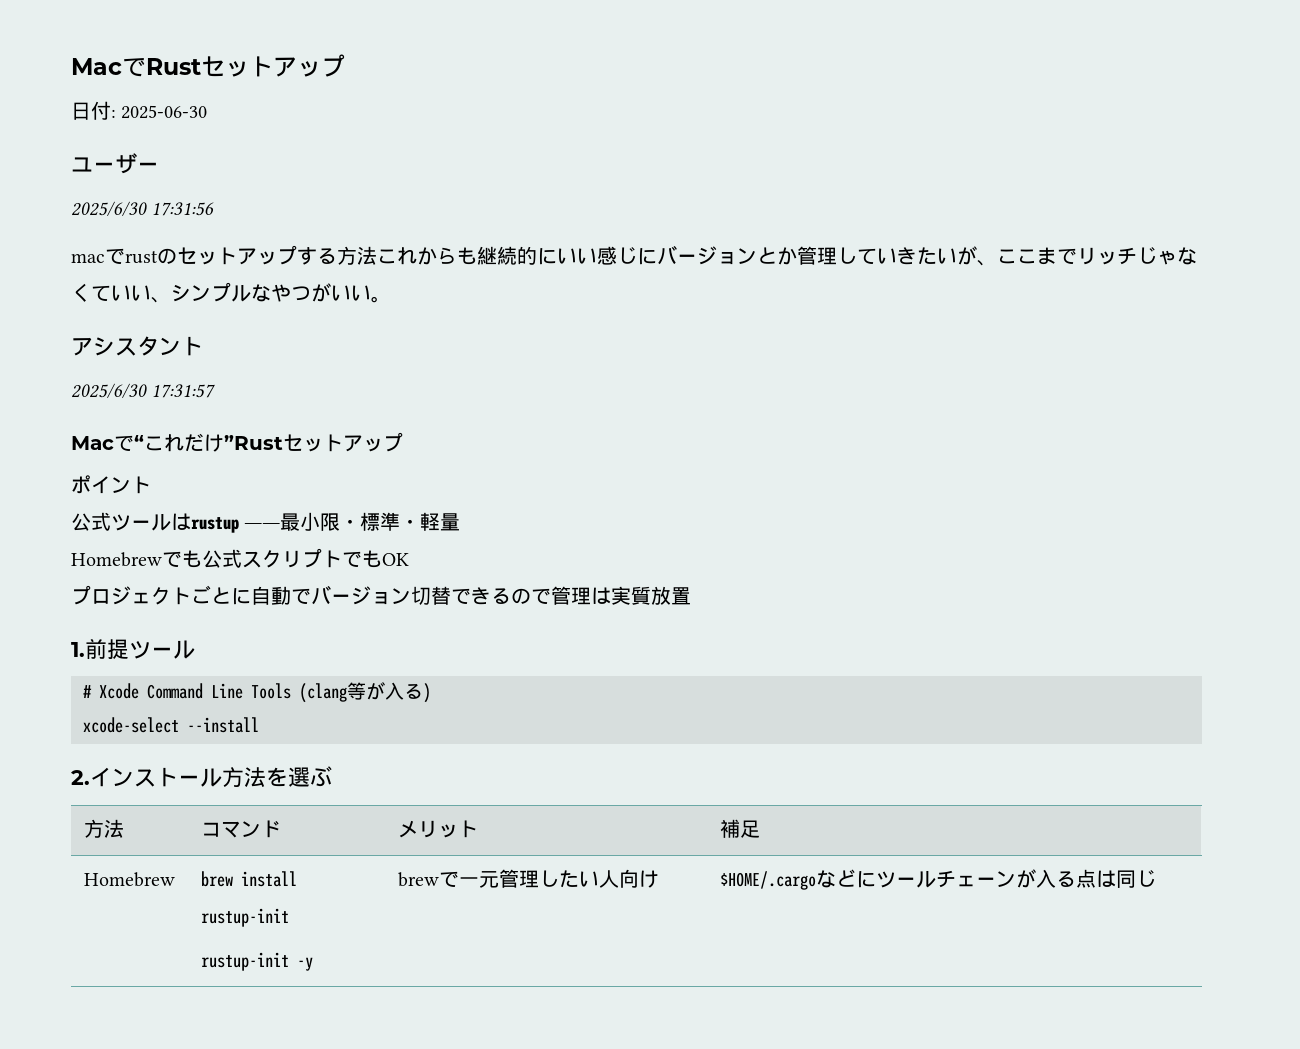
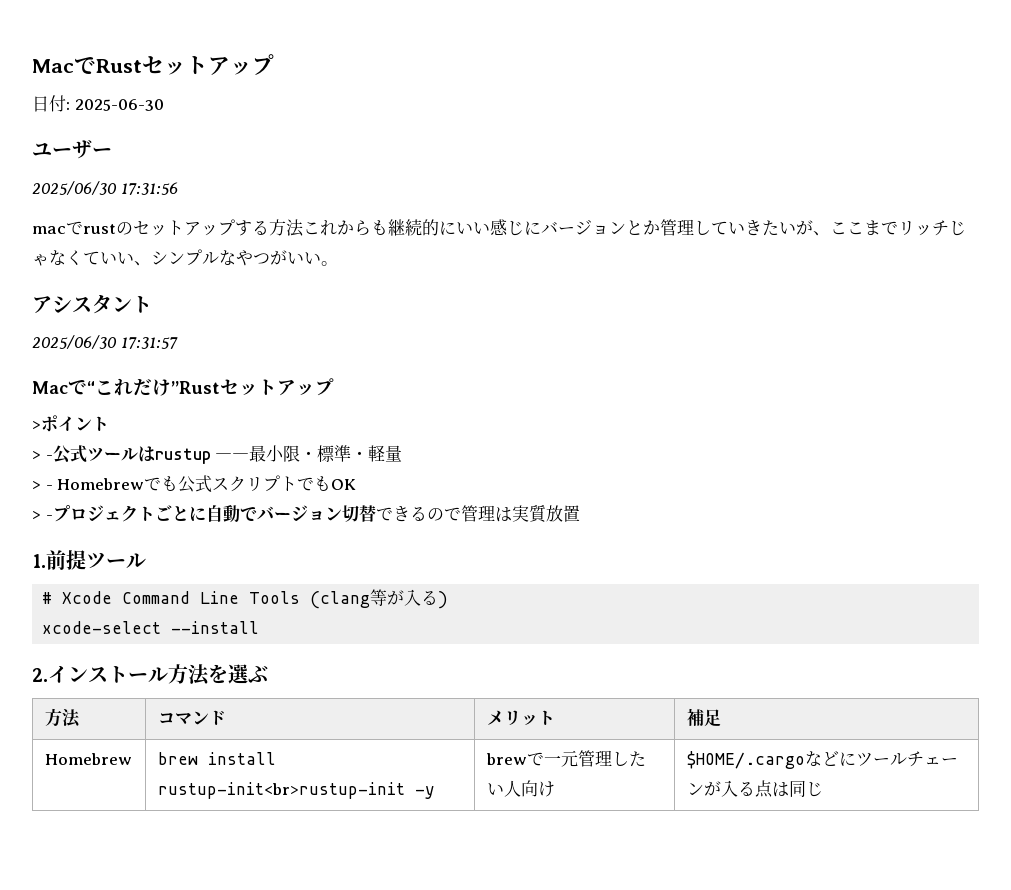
- 2025/6/30 17:31:56
+ 2025/06/30 17:31:56
- 2025/6/30 17:31:57
+ 2025/06/30 17:31:57
- ポイント
+ >ポイント
- 公式ツールはrustup ――最小限・標準・軽量
+ > -公式ツールはrustup ――最小限・標準・軽量
- Homebrewでも公式スクリプトでもOK
+ > - Homebrewでも公式スクリプトでもOK
- プロジェクトごとに自動でバージョン切替できるので管理は実質放置
+ > -プロジェクトごとに自動でバージョン切替できるので管理は実質放置
- Homebrew | brew install rustup-init
- rustup-init -y | brewで一元管理したい人向け | $HOME/.cargoなどにツールチェーンが入る点は同じ
+ Homebrew | brew install rustup-init<br>rustup-init -y | brewで一元管理したい人向け | $HOME/.cargoなどにツールチェーンが入る点は同じ

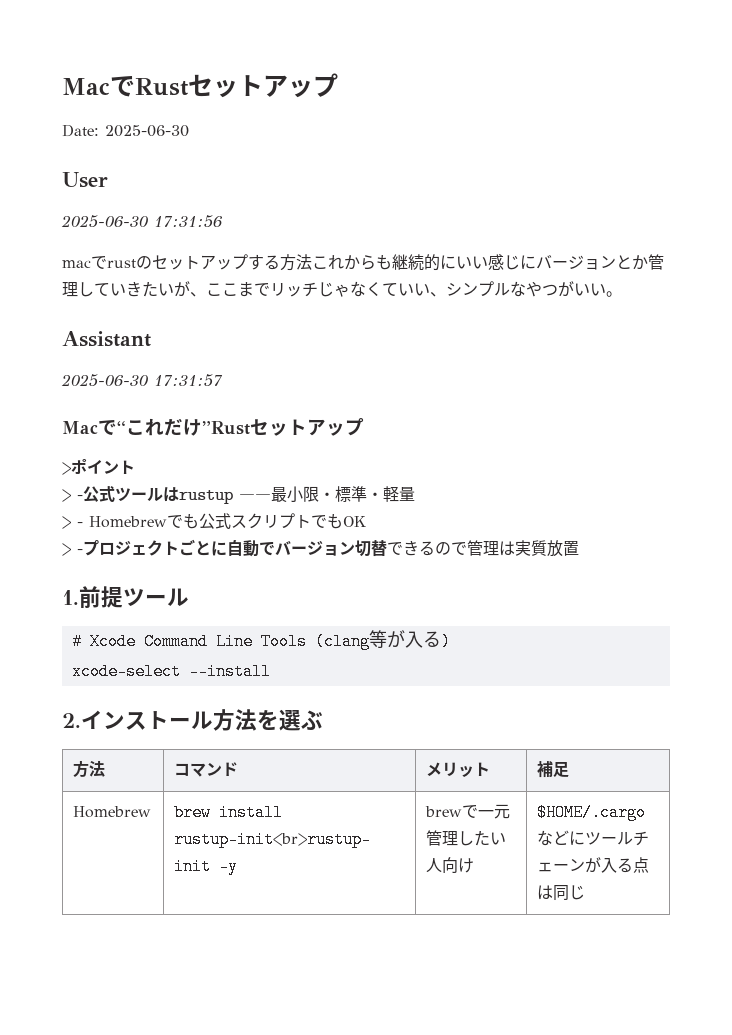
- 日付: 2025-06-30
+ Date: 2025-06-30
- ユーザー
- 2025/06/30 17:31:56
+ User
+ 2025-06-30 17:31:56
- アシスタント
- 2025/06/30 17:31:57
+ Assistant
+ 2025-06-30 17:31:57

